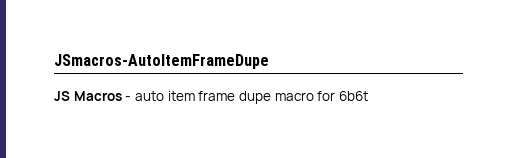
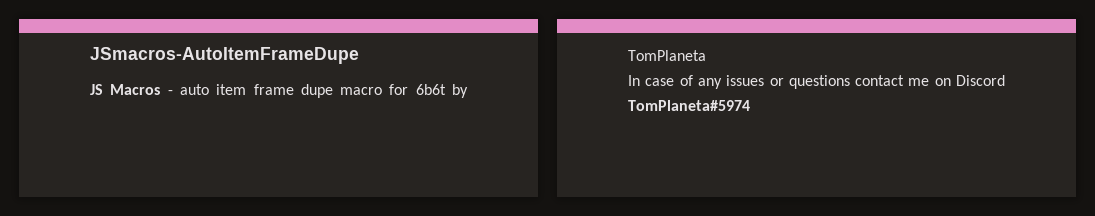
- JS Macros - auto item frame dupe macro for 6b6t
+ JS Macros - auto item frame dupe macro for 6b6t by TomPlaneta
+ In case of any issues or questions contact me on Discord TomPlaneta#5974

